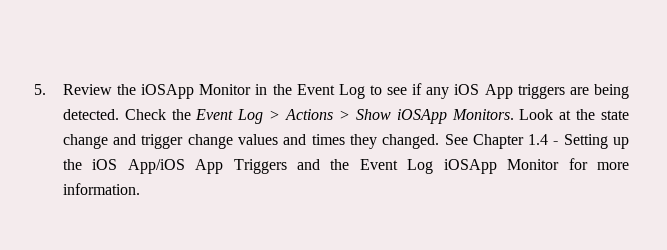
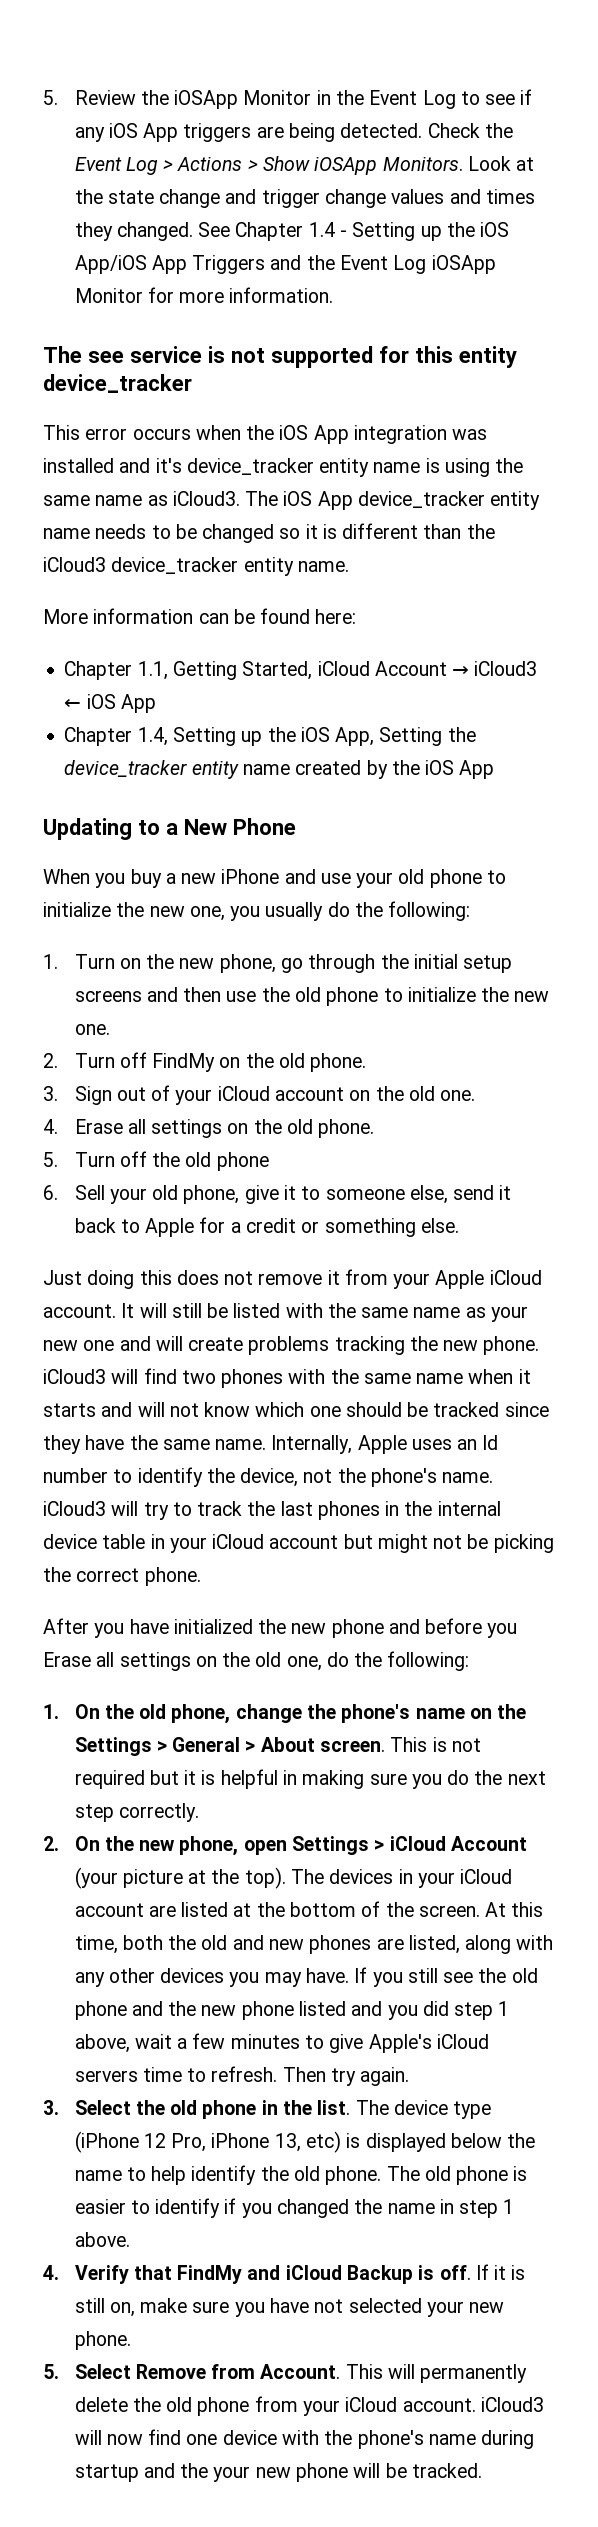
+ The see service is not supported for this entity device_tracker
+ This error occurs when the iOS App integration was installed and it's device_tracker entity name is using the same name as iCloud3. The iOS App device_tracker entity name needs to be changed so it is different than the iCloud3 device_tracker entity name.
+ More information can be found here:
+ Chapter 1.1, Getting Started, iCloud Account → iCloud3 ← iOS App
+ Chapter 1.4, Setting up the iOS App, Setting the device_tracker entity name created by the iOS App
+ Updating to a New Phone
+ When you buy a new iPhone and use your old phone to initialize the new one, you usually do the following:
+ 1. Turn on the new phone, go through the initial setup screens and then use the old phone to initialize the new one.
+ 2. Turn off FindMy on the old phone.
+ 3. Sign out of your iCloud account on the old one.
+ 4. Erase all settings on the old phone.
+ 5. Turn off the old phone
+ 6. Sell your old phone, give it to someone else, send it back to Apple for a credit or something else.
+ Just doing this does not remove it from your Apple iCloud account. It will still be listed with the same name as your new one and will create problems tracking the new phone. iCloud3 will find two phones with the same name when it starts and will not know which one should be tracked since they have the same name. Internally, Apple uses an Id number to identify the device, not the phone's name. iCloud3 will try to track the last phones in the internal device table in your iCloud account but might not be picking the correct phone.
+ After you have initialized the new phone and before you Erase all settings on the old one, do the following:
+ 1. On the old phone, change the phone's name on the Settings > General > About screen. This is not required but it is helpful in making sure you do the next step correctly.
+ 2. On the new phone, open Settings > iCloud Account (your picture at the top). The devices in your iCloud account are listed at the bottom of the screen. At this time, both the old and new phones are listed, along with any other devices you may have. If you still see the old phone and the new phone listed and you did step 1 above, wait a few minutes to give Apple's iCloud servers time to refresh. Then try again.
+ 3. Select the old phone in the list. The device type (iPhone 12 Pro, iPhone 13, etc) is displayed below the name to help identify the old phone. The old phone is easier to identify if you changed the name in step 1 above.
+ 4. Verify that FindMy and iCloud Backup is off. If it is still on, make sure you have not selected your new phone.
+ 5. Select Remove from Account. This will permanently delete the old phone from your iCloud account. iCloud3 will now find one device with the phone's name during startup and the your new phone will be tracked.

